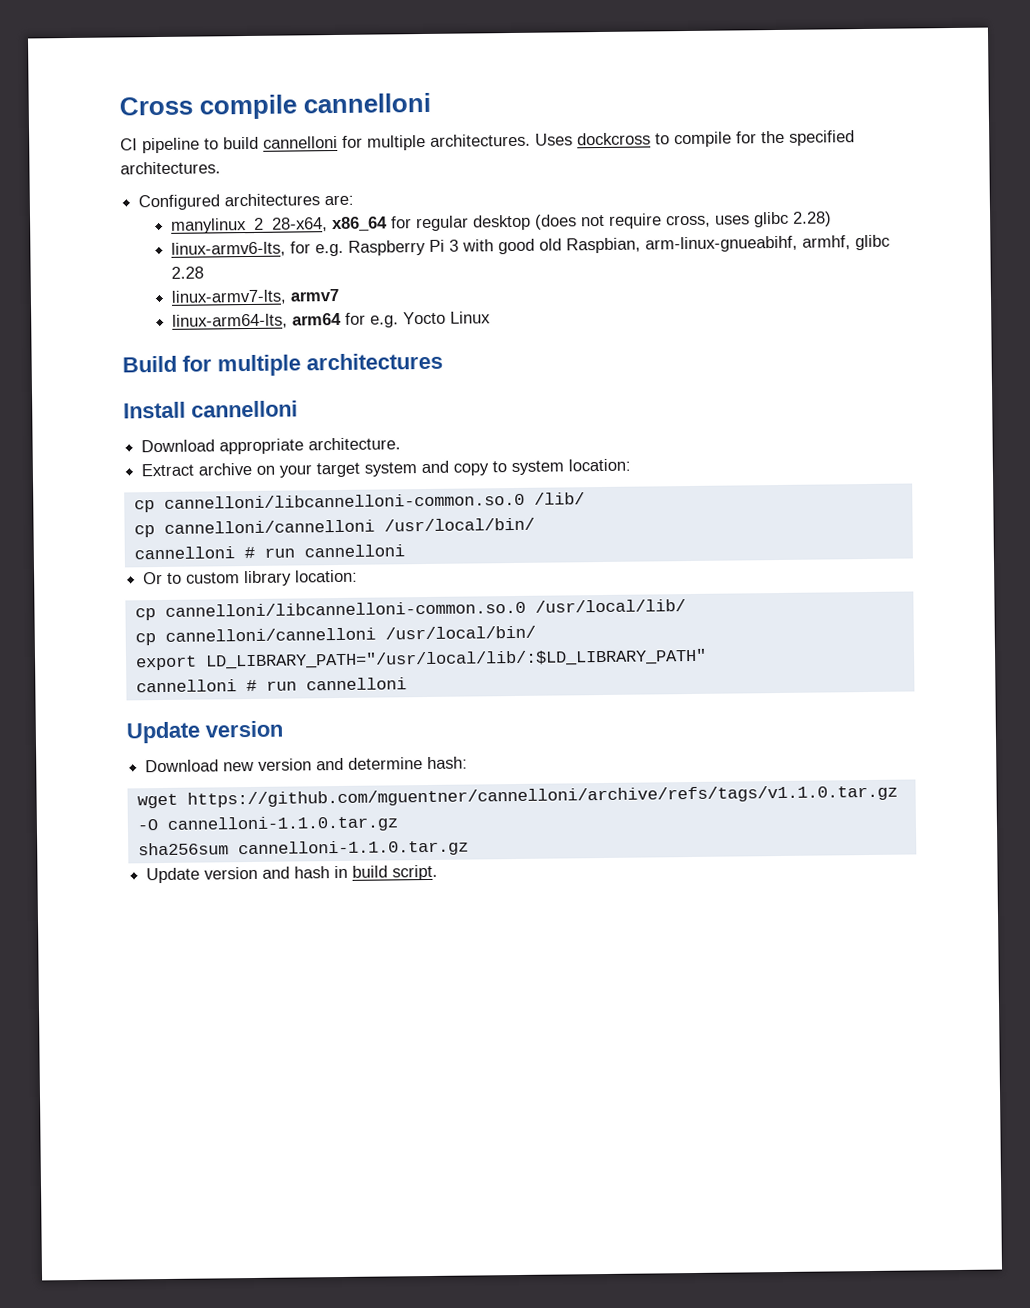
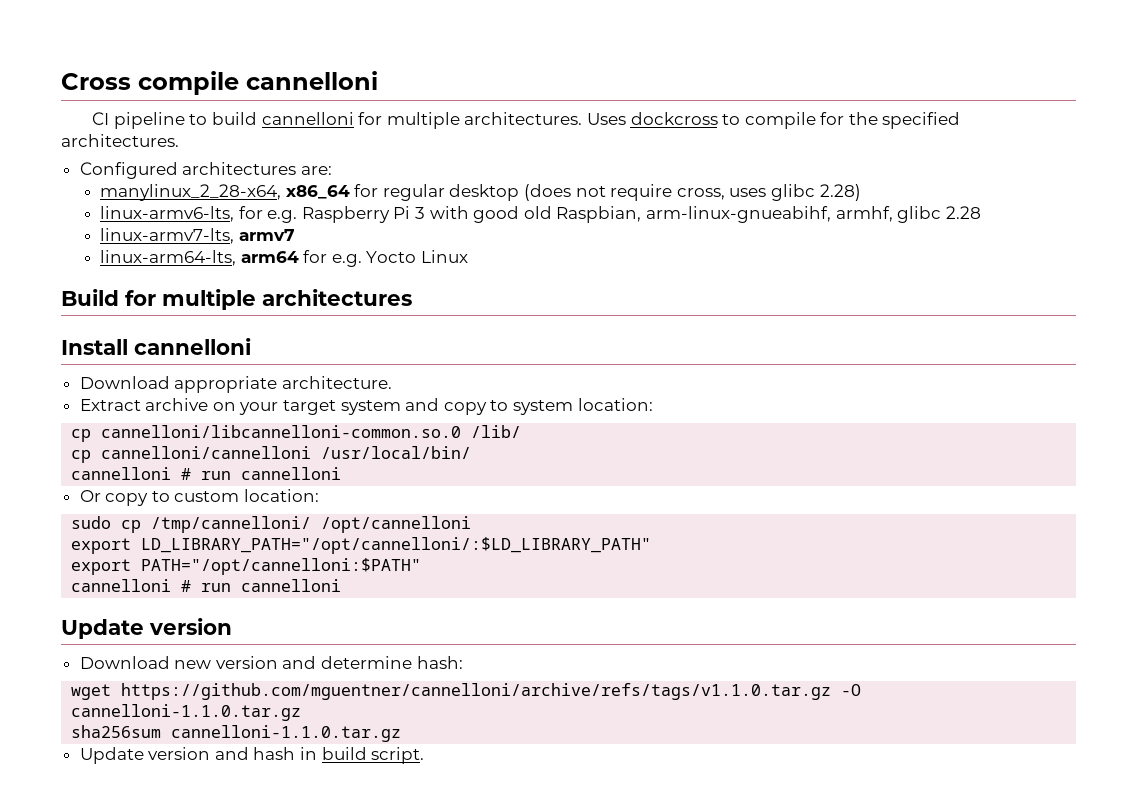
- Or to custom library location:
- cp cannelloni/libcannelloni-common.so.0 /usr/local/lib/
- cp cannelloni/cannelloni /usr/local/bin/
- export LD_LIBRARY_PATH="/usr/local/lib/:$LD_LIBRARY_PATH"
+ Or copy to custom location:
+ sudo cp /tmp/cannelloni/ /opt/cannelloni
+ export LD_LIBRARY_PATH="/opt/cannelloni/:$LD_LIBRARY_PATH"
+ export PATH="/opt/cannelloni:$PATH"

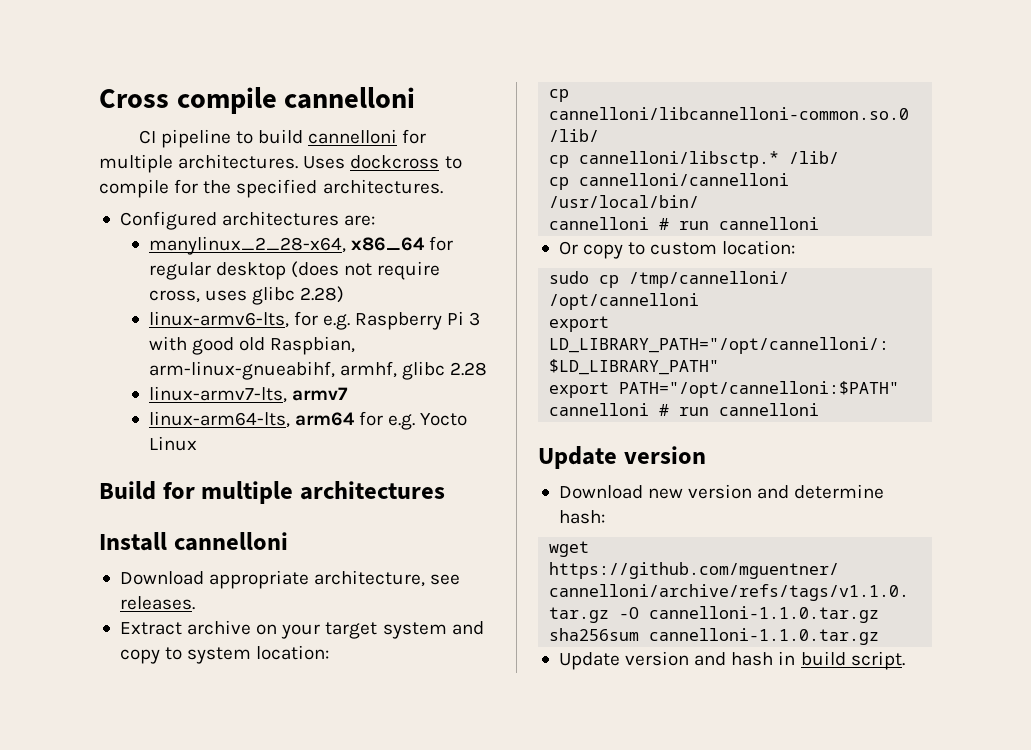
- Download appropriate architecture.
+ Download appropriate architecture, see releases.
+ cp cannelloni/libsctp.* /lib/

